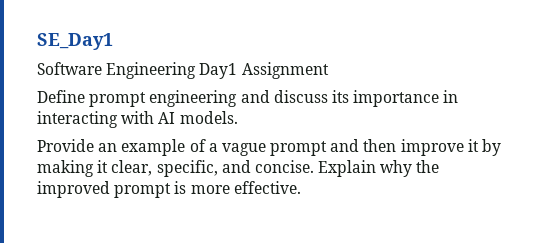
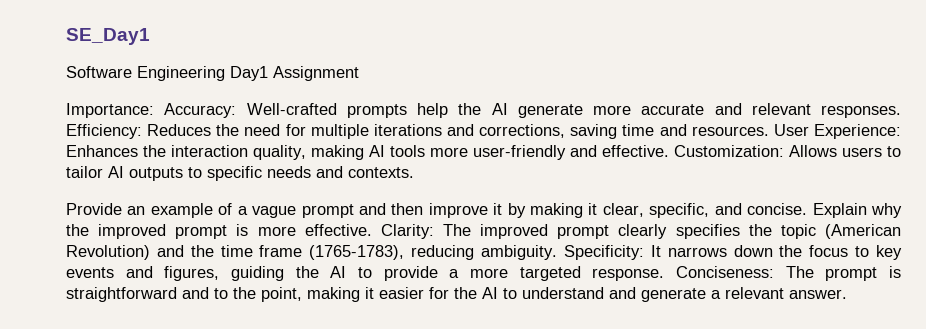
- Define prompt engineering and discuss its importance in interacting with AI models.
+ Importance: Accuracy: Well-crafted prompts help the AI generate more accurate and relevant responses. Efficiency: Reduces the need for multiple iterations and corrections, saving time and resources. User Experience: Enhances the interaction quality, making AI tools more user-friendly and effective. Customization: Allows users to tailor AI outputs to specific needs and contexts.
+ Clarity: The improved prompt clearly specifies the topic (American Revolution) and the time frame (1765-1783), reducing ambiguity. Specificity: It narrows down the focus to key events and figures, guiding the AI to provide a more targeted response. Conciseness: The prompt is straightforward and to the point, making it easier for the AI to understand and generate a relevant answer.

